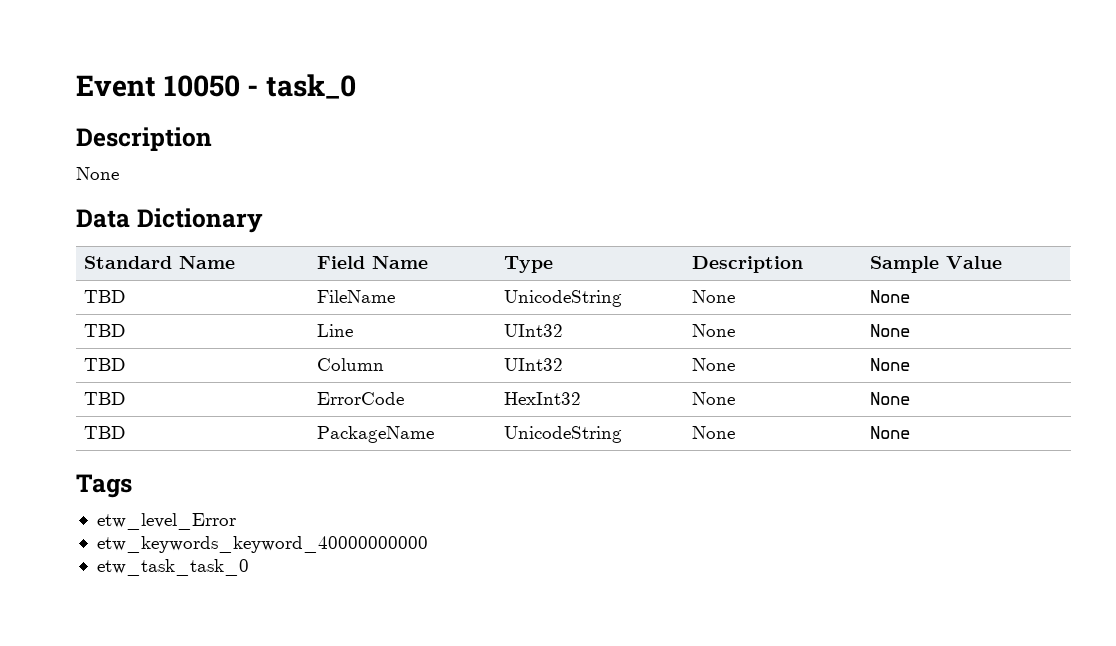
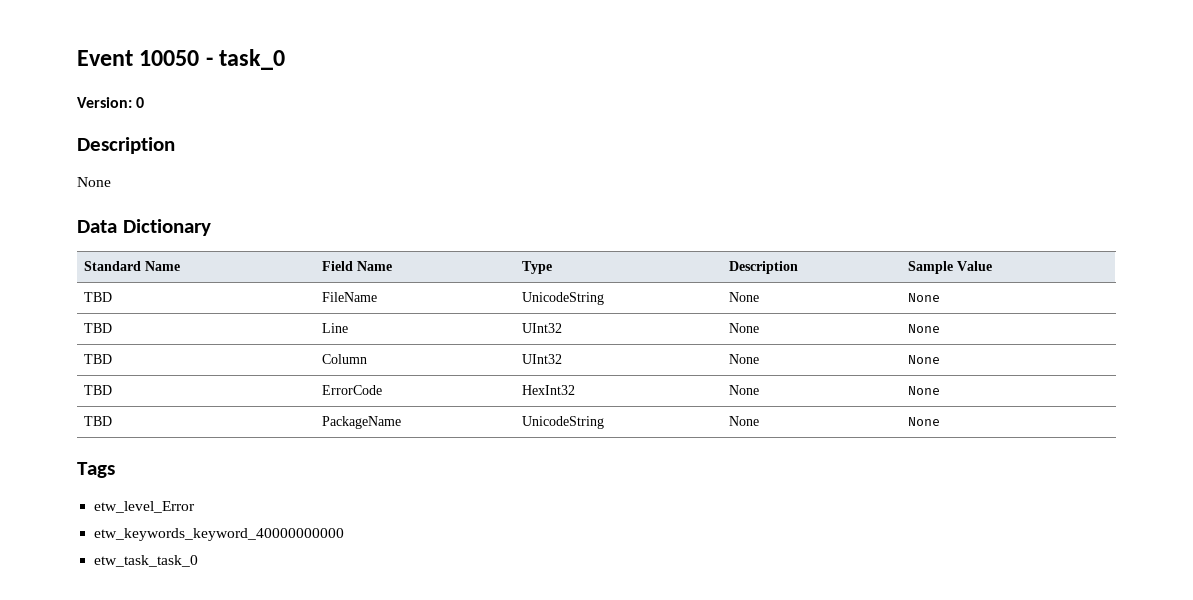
+ Version: 0

